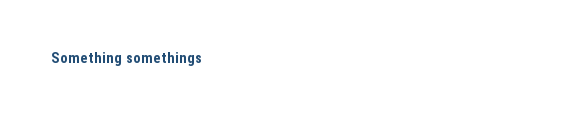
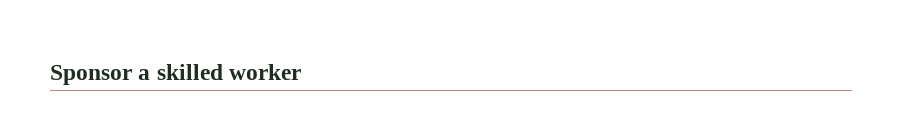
- Something somethings
+ Sponsor a skilled worker

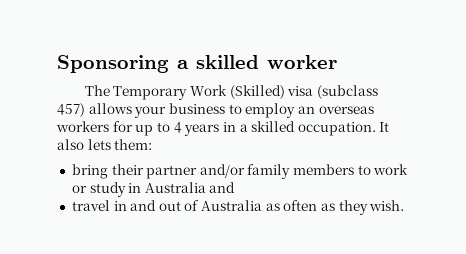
- Sponsor a skilled worker
+ Sponsoring a skilled worker
+ The Temporary Work (Skilled) visa (subclass 457) allows your business to employ an overseas workers for up to 4 years in a skilled occupation. It also lets them:
+ bring their partner and/or family members to work or study in Australia and
+ travel in and out of Australia as often as they wish.

